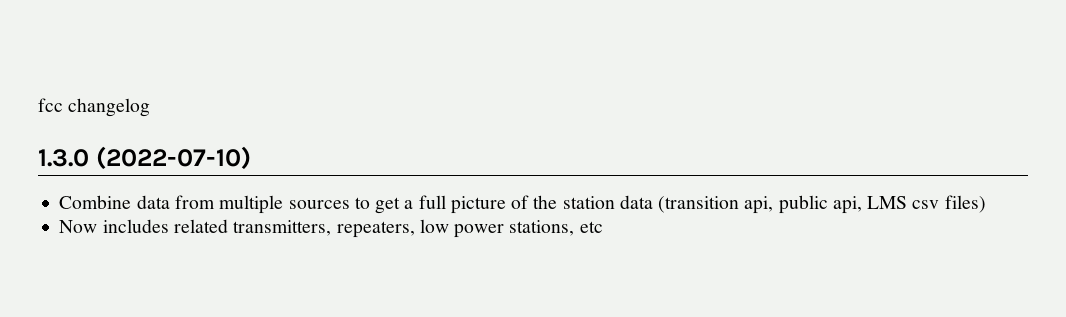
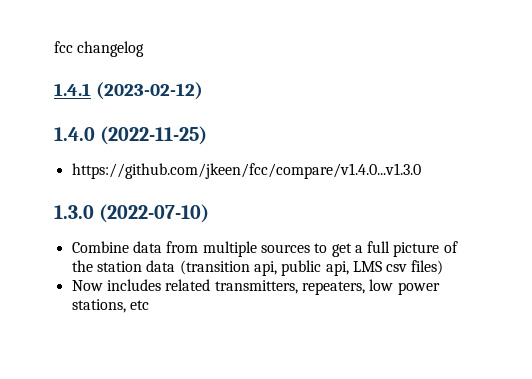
+ 1.4.1 (2023-02-12)
+ 1.4.0 (2022-11-25)
+ https://github.com/jkeen/fcc/compare/v1.4.0...v1.3.0

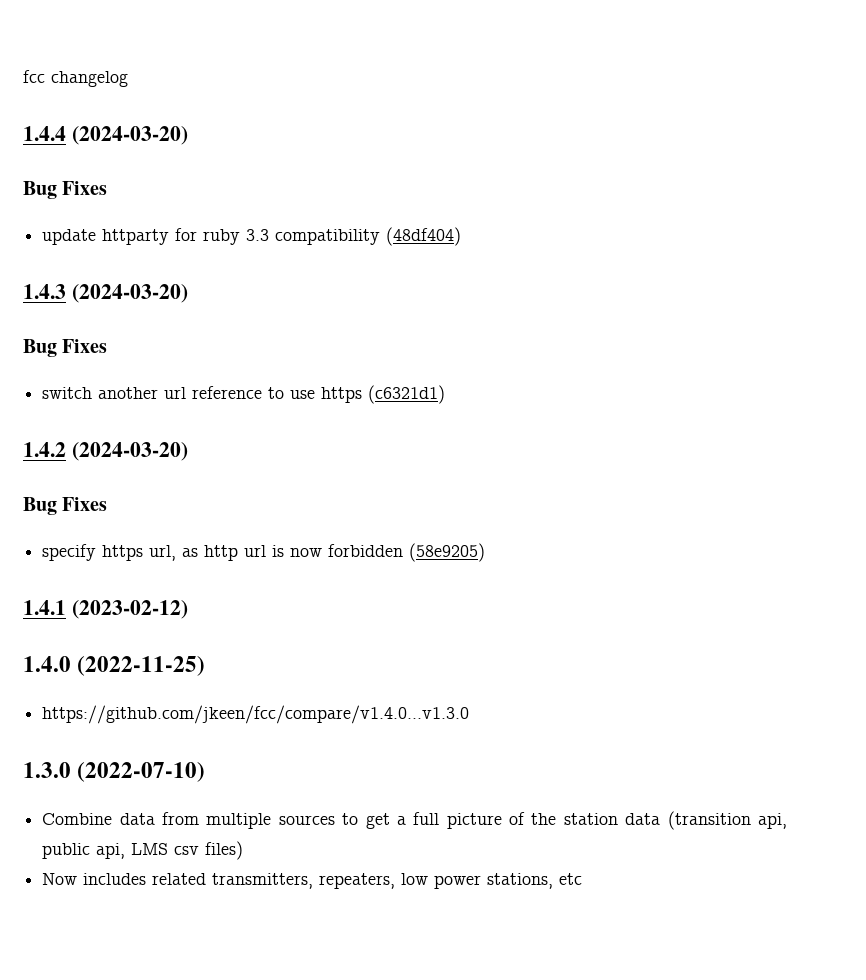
+ 1.4.4 (2024-03-20)
+ Bug Fixes
+ update httparty for ruby 3.3 compatibility (48df404)
+ 1.4.3 (2024-03-20)
+ Bug Fixes
+ switch another url reference to use https (c6321d1)
+ 1.4.2 (2024-03-20)
+ Bug Fixes
+ specify https url, as http url is now forbidden (58e9205)

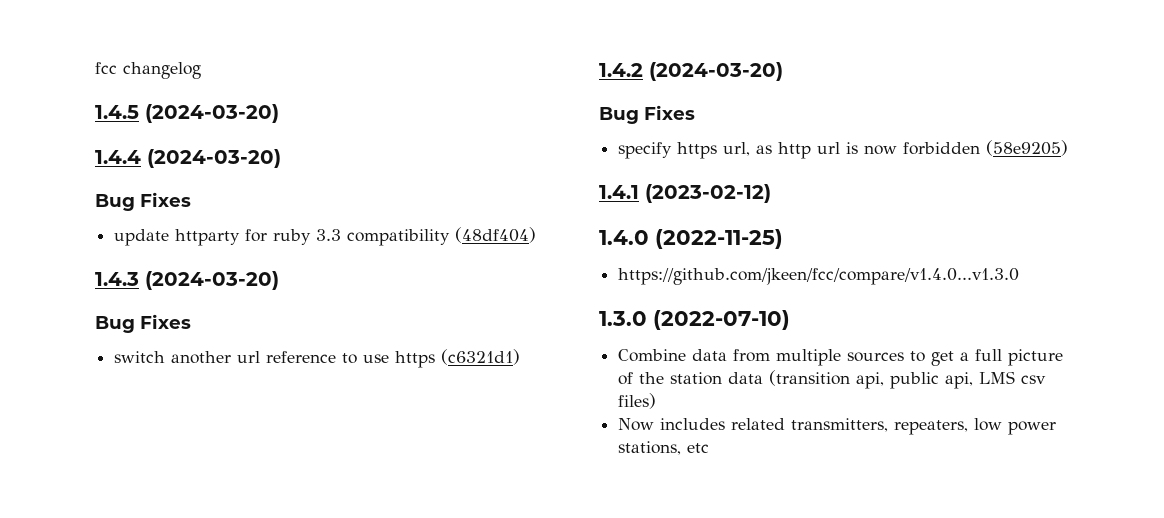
+ 1.4.5 (2024-03-20)

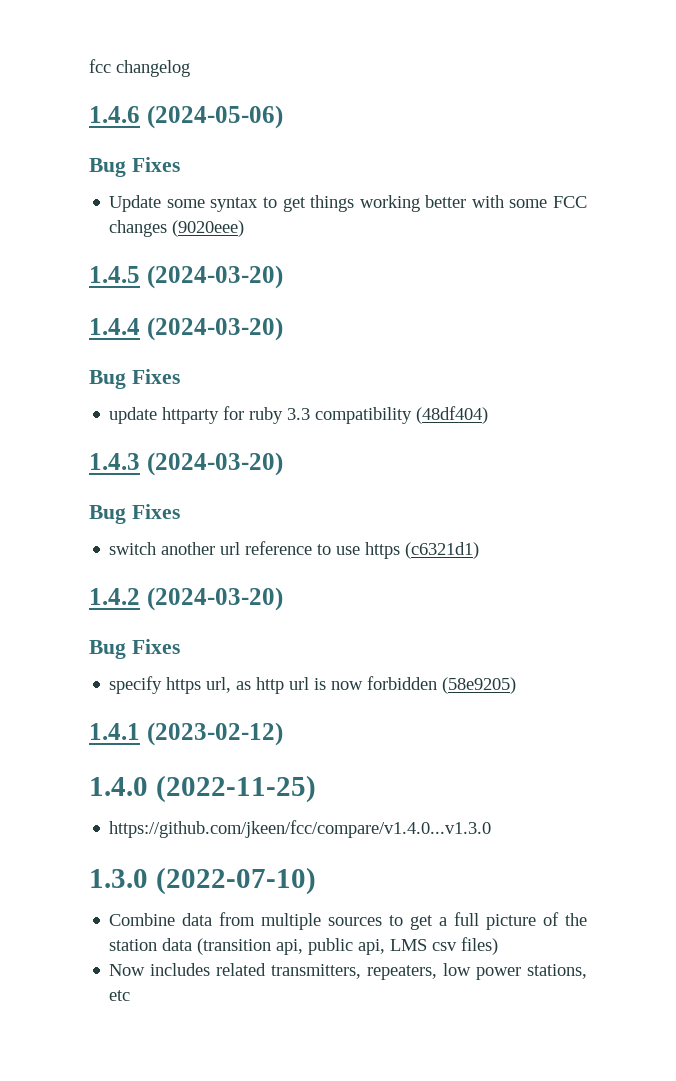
+ 1.4.6 (2024-05-06)
+ Bug Fixes
+ Update some syntax to get things working better with some FCC changes (9020eee)

